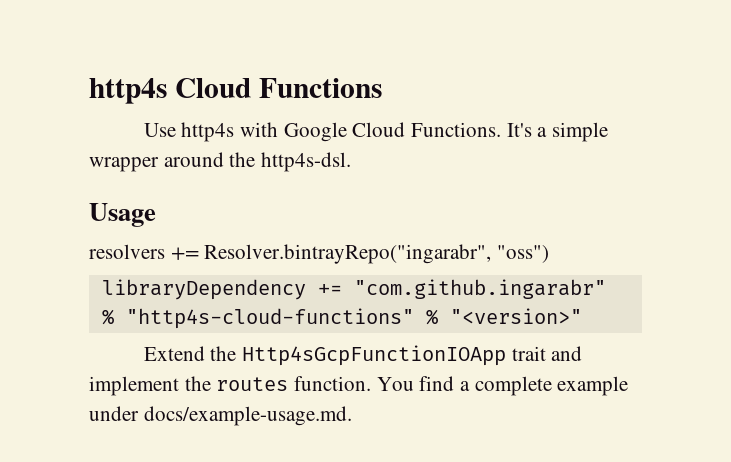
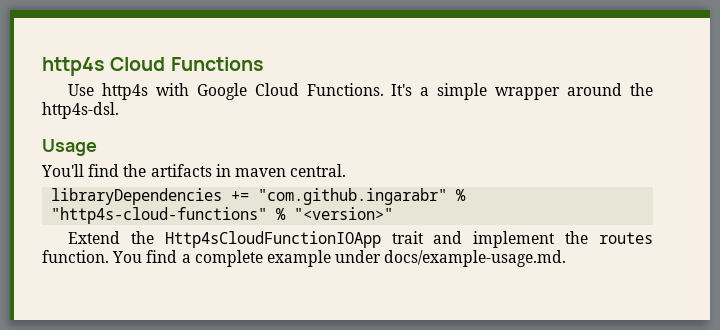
- resolvers += Resolver.bintrayRepo("ingarabr", "oss")
- libraryDependency += "com.github.ingarabr" % "http4s-cloud-functions" % "<version>"
+ You'll find the artifacts in maven central.
+ libraryDependencies += "com.github.ingarabr" % "http4s-cloud-functions" % "<version>"
- Extend the Http4sGcpFunctionIOApp trait and implement the routes function.
+ Extend the Http4sCloudFunctionIOApp trait and implement the routes function.

